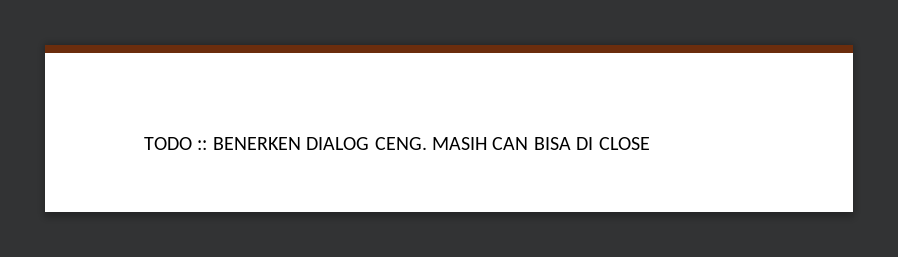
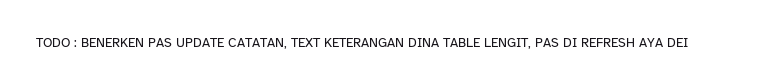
- TODO :: BENERKEN DIALOG CENG. MASIH CAN BISA DI CLOSE
+ TODO : BENERKEN PAS UPDATE CATATAN, TEXT KETERANGAN DINA TABLE LENGIT, PAS DI REFRESH AYA DEI

